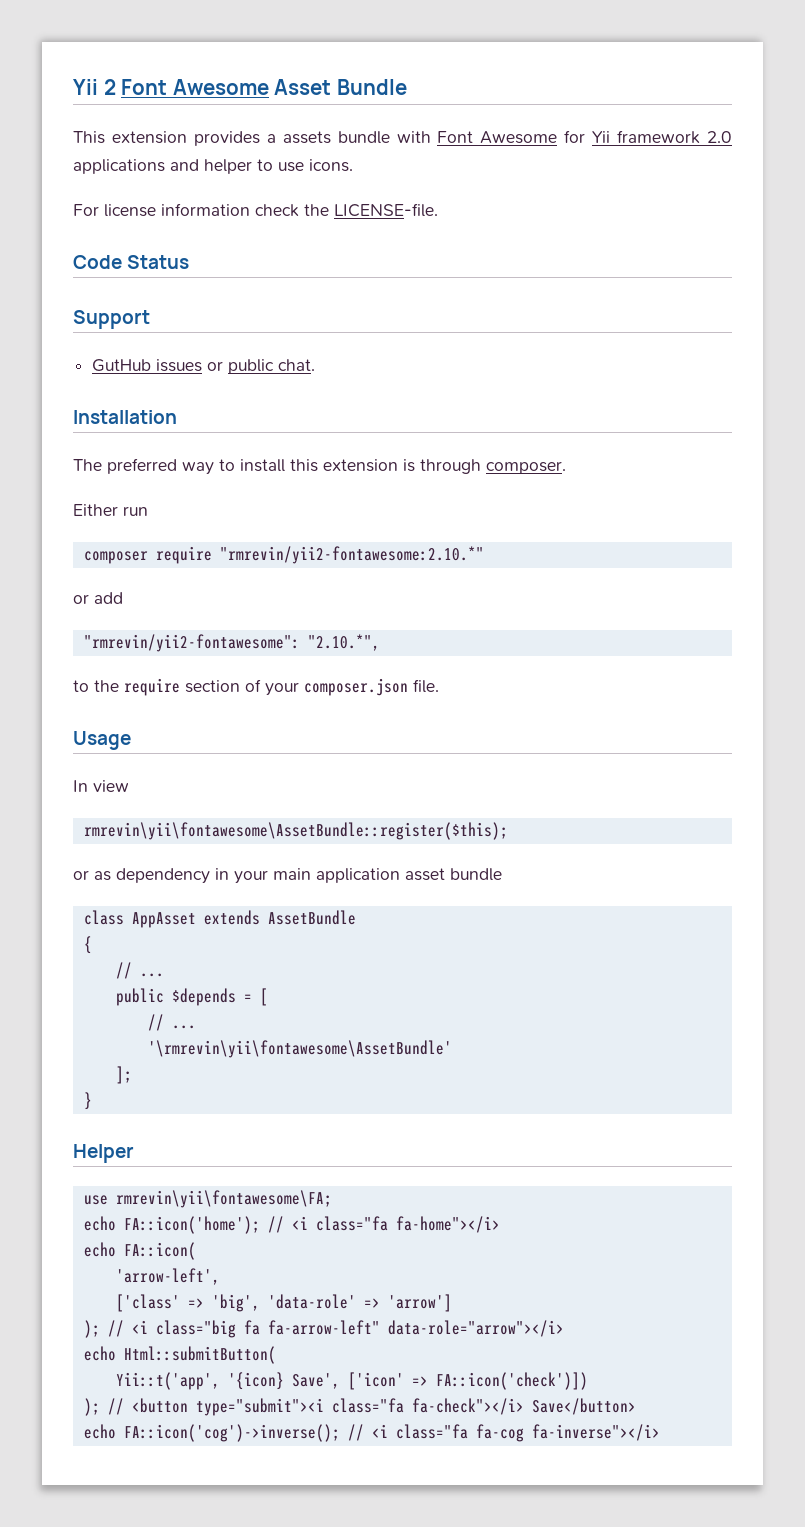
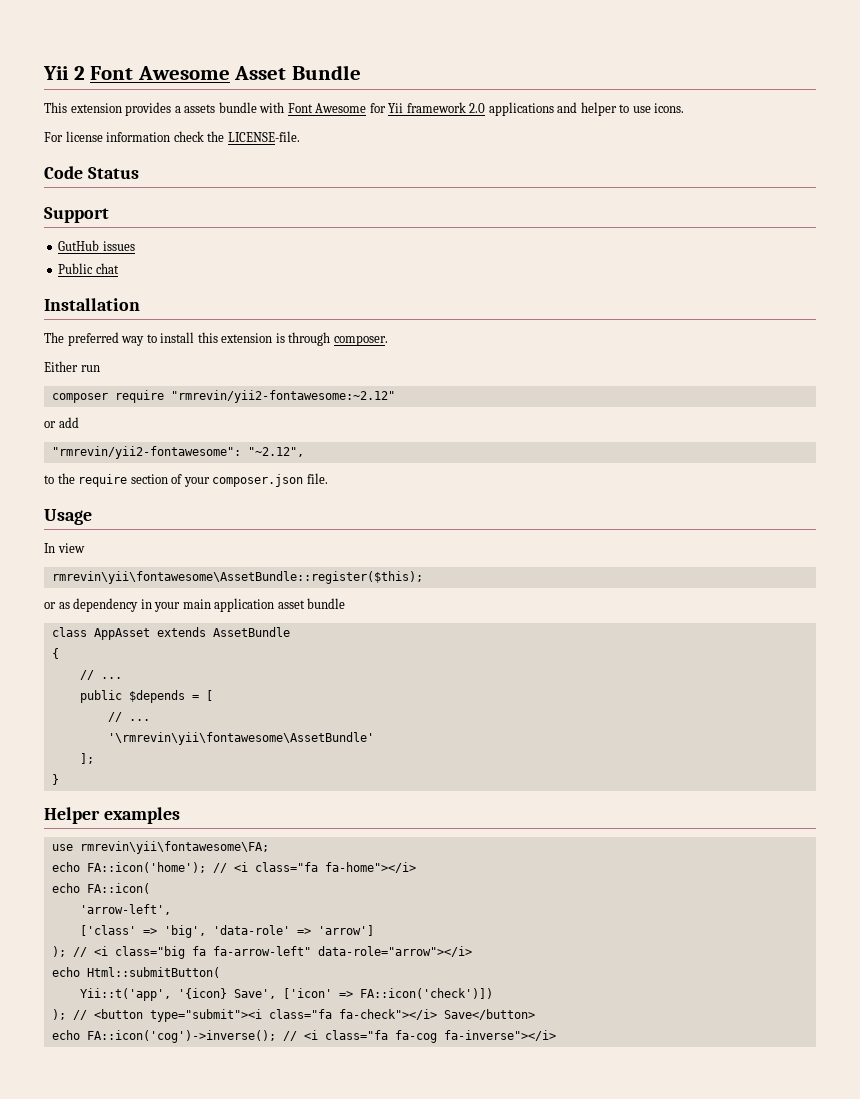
- GutHub issues or public chat.
+ GutHub issues
+ Public chat
- composer require "rmrevin/yii2-fontawesome:2.10.*"
+ composer require "rmrevin/yii2-fontawesome:~2.12"
- "rmrevin/yii2-fontawesome": "2.10.*",
+ "rmrevin/yii2-fontawesome": "~2.12",
- Helper
+ Helper examples

